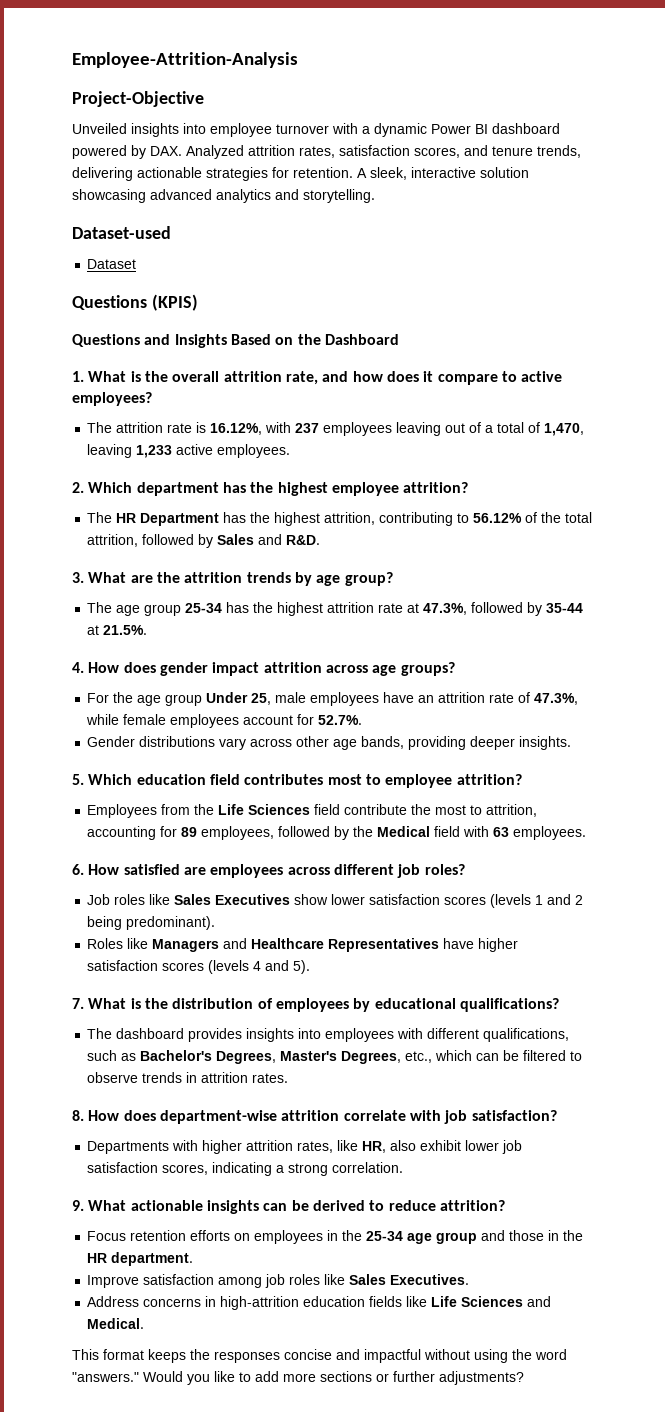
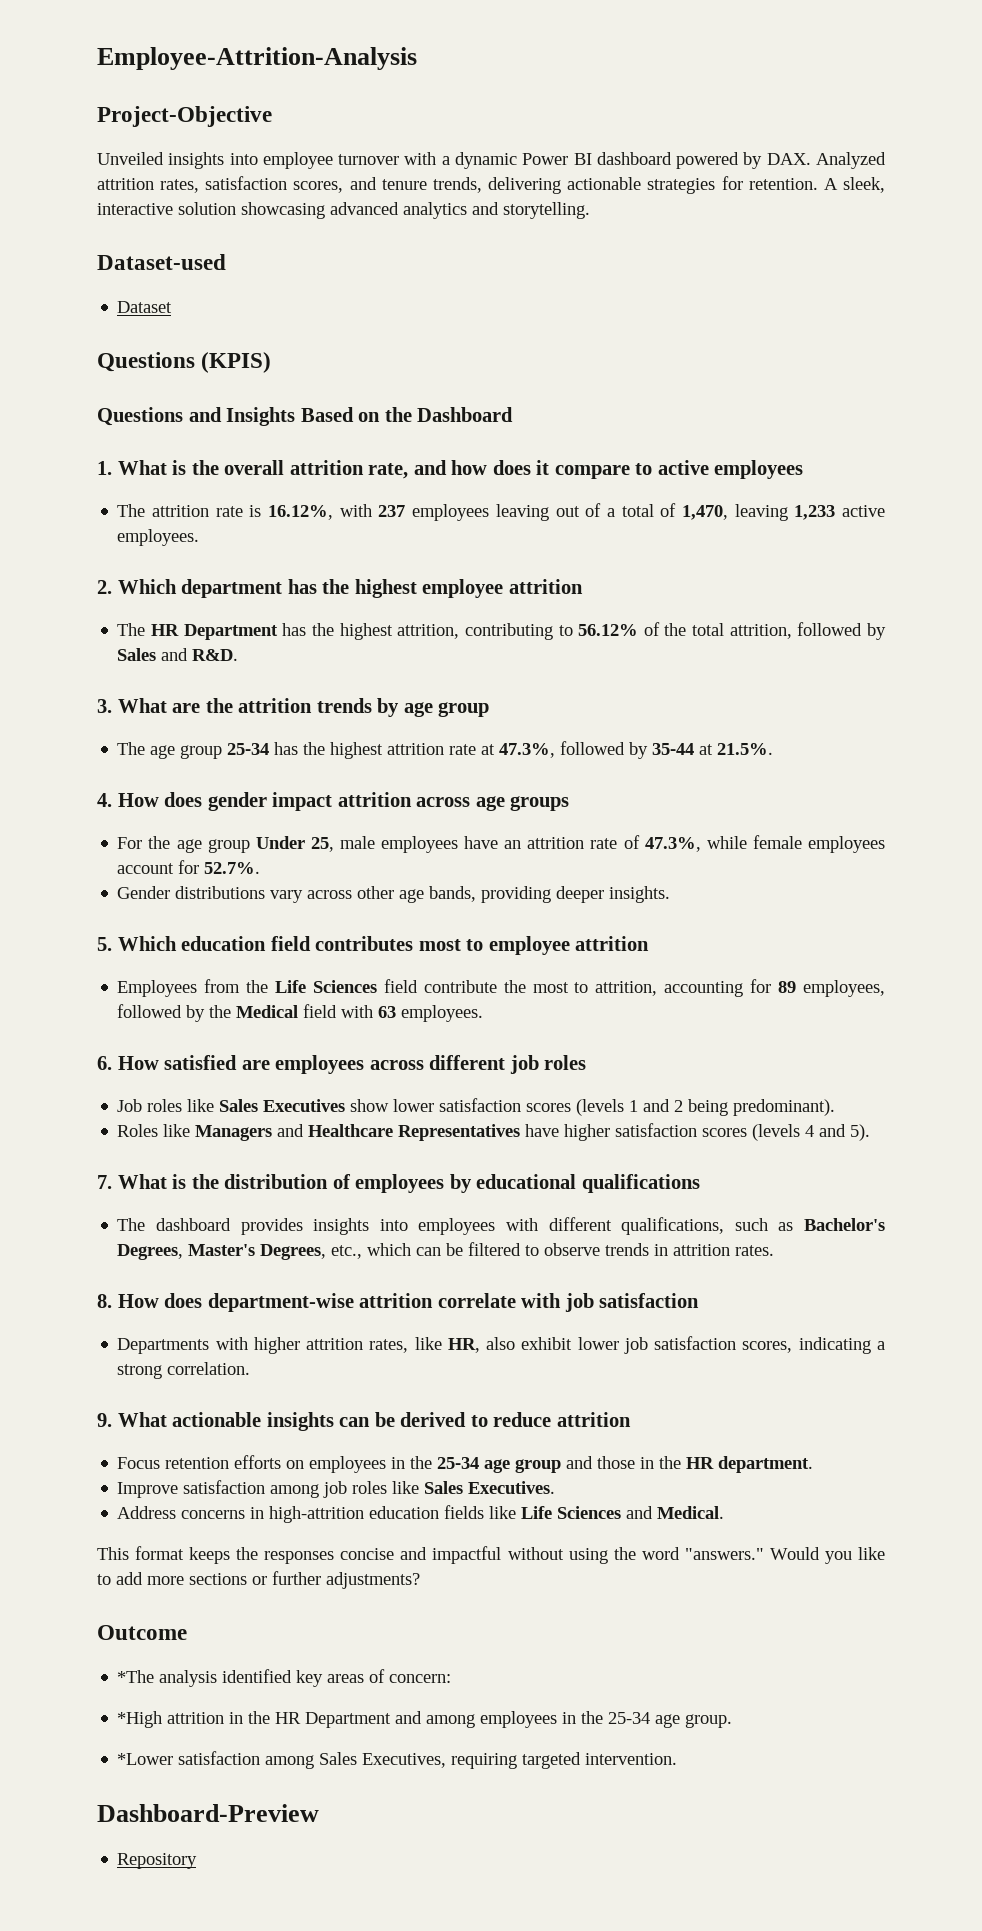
- 1. What is the overall attrition rate, and how does it compare to active employees?
+ 1. What is the overall attrition rate, and how does it compare to active employees
- 2. Which department has the highest employee attrition?
+ 2. Which department has the highest employee attrition
- 3. What are the attrition trends by age group?
+ 3. What are the attrition trends by age group
- 4. How does gender impact attrition across age groups?
+ 4. How does gender impact attrition across age groups
- 5. Which education field contributes most to employee attrition?
+ 5. Which education field contributes most to employee attrition
- 6. How satisfied are employees across different job roles?
+ 6. How satisfied are employees across different job roles
- 7. What is the distribution of employees by educational qualifications?
+ 7. What is the distribution of employees by educational qualifications
- 8. How does department-wise attrition correlate with job satisfaction?
+ 8. How does department-wise attrition correlate with job satisfaction
- 9. What actionable insights can be derived to reduce attrition?
+ 9. What actionable insights can be derived to reduce attrition
+ Outcome
+ *The analysis identified key areas of concern:
+ *High attrition in the HR Department and among employees in the 25-34 age group.
+ *Lower satisfaction among Sales Executives, requiring targeted intervention.
+ Dashboard-Preview
+ Repository

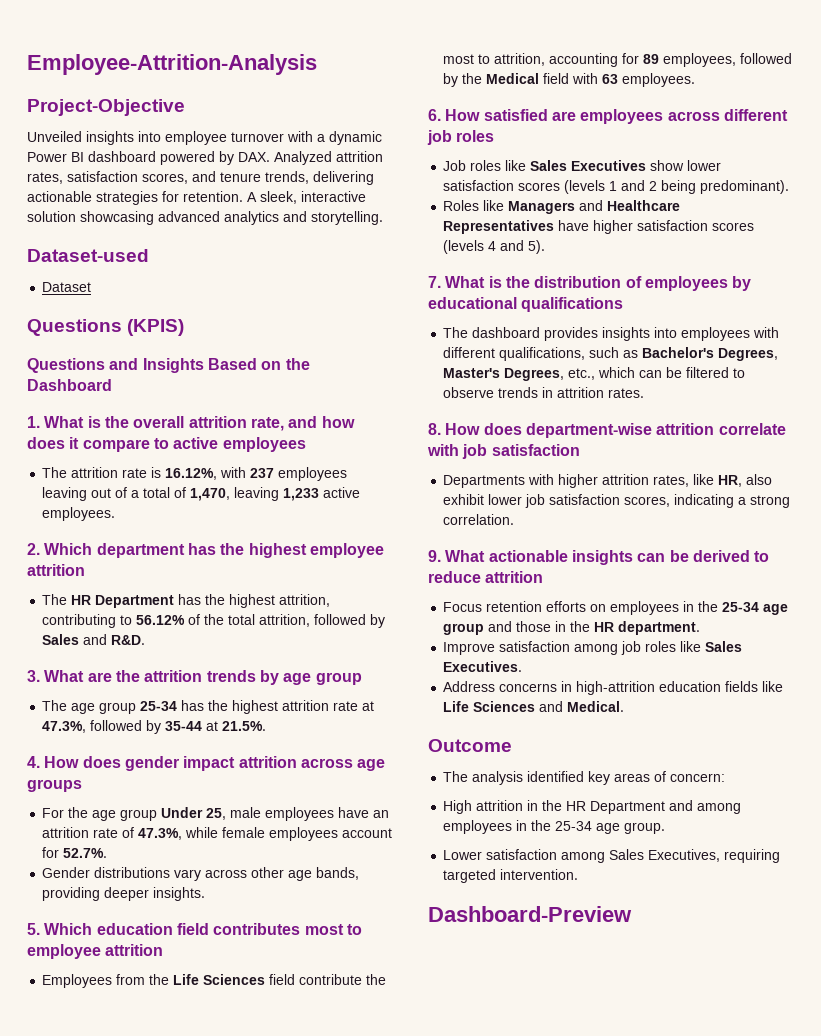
- This format keeps the responses concise and impactful without using the word "answers." Would you like to add more sections or further adjustments?
- *The analysis identified key areas of concern:
+ The analysis identified key areas of concern:
- *High attrition in the HR Department and among employees in the 25-34 age group.
+ High attrition in the HR Department and among employees in the 25-34 age group.
- *Lower satisfaction among Sales Executives, requiring targeted intervention.
+ Lower satisfaction among Sales Executives, requiring targeted intervention.
- Repository

